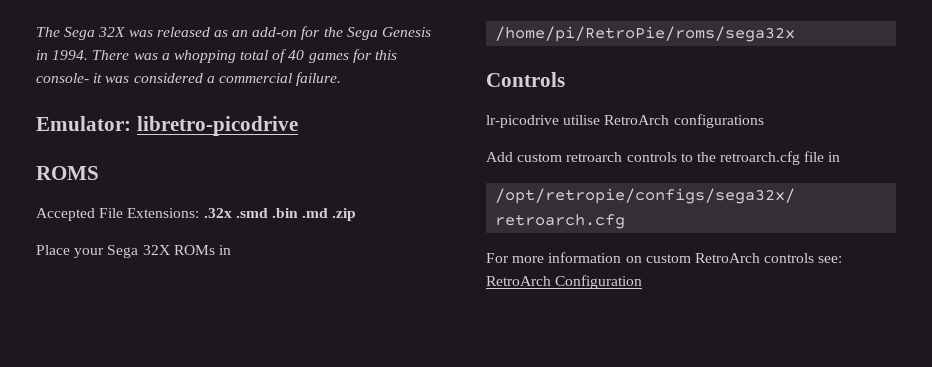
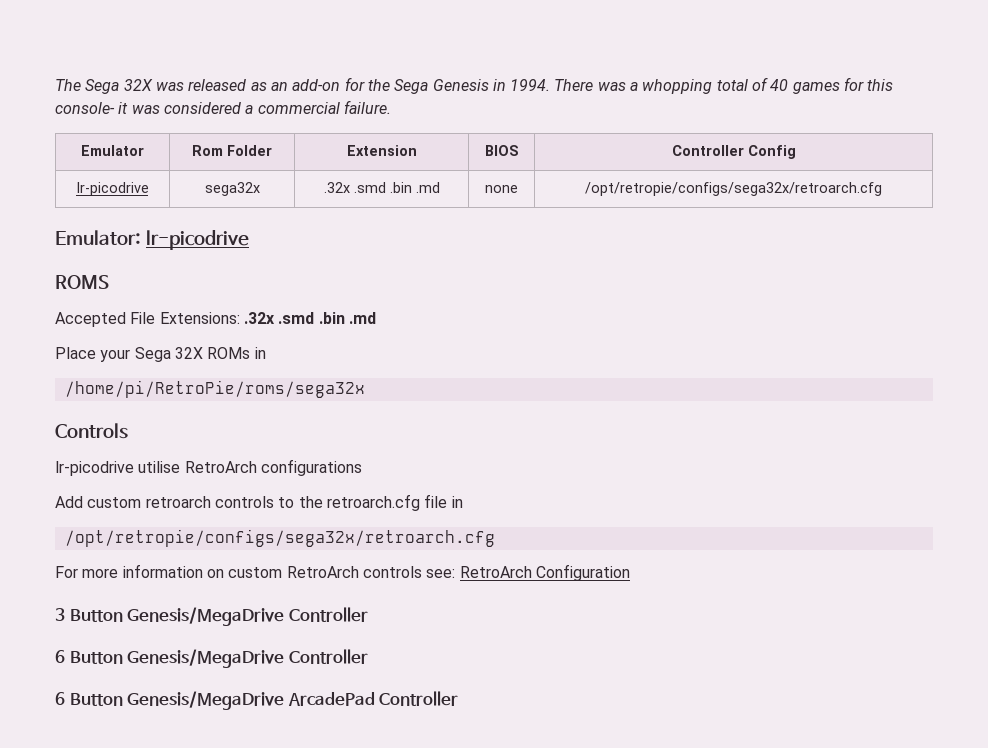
+ Emulator | Rom Folder | Extension | BIOS | Controller Config
+ lr-picodrive | sega32x | .32x .smd .bin .md | none | /opt/retropie/configs/sega32x/retroarch.cfg
- Emulator: libretro-picodrive
+ Emulator: lr-picodrive
- Accepted File Extensions: .32x .smd .bin .md .zip
+ Accepted File Extensions: .32x .smd .bin .md
+ 3 Button Genesis/MegaDrive Controller
+ 6 Button Genesis/MegaDrive Controller
+ 6 Button Genesis/MegaDrive ArcadePad Controller

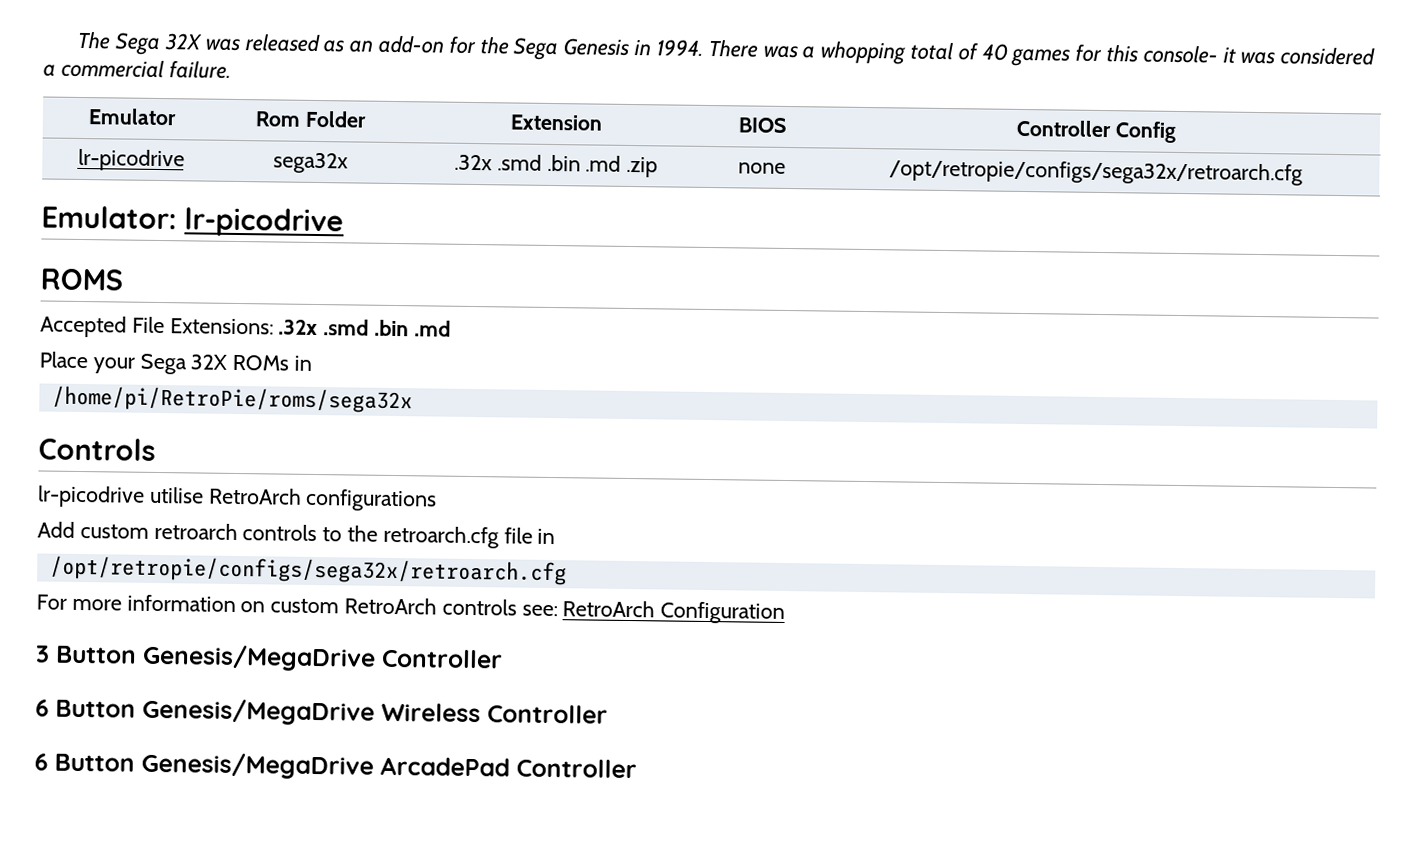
- lr-picodrive | sega32x | .32x .smd .bin .md | none | /opt/retropie/configs/sega32x/retroarch.cfg
+ lr-picodrive | sega32x | .32x .smd .bin .md .zip | none | /opt/retropie/configs/sega32x/retroarch.cfg
- 6 Button Genesis/MegaDrive Controller
+ 6 Button Genesis/MegaDrive Wireless Controller

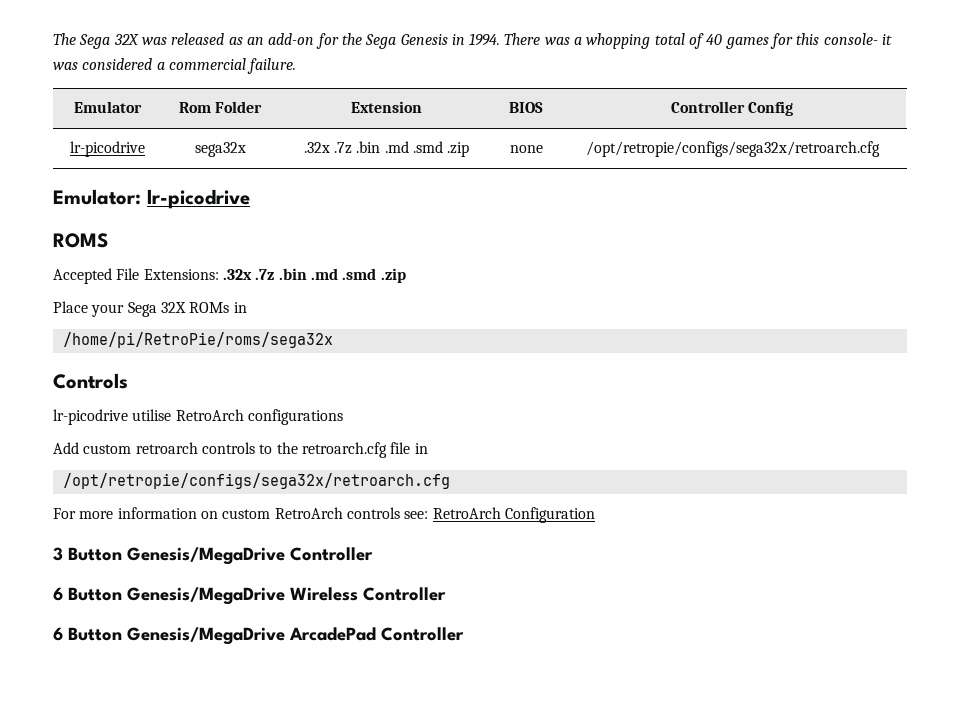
- lr-picodrive | sega32x | .32x .smd .bin .md .zip | none | /opt/retropie/configs/sega32x/retroarch.cfg
+ lr-picodrive | sega32x | .32x .7z .bin .md .smd .zip | none | /opt/retropie/configs/sega32x/retroarch.cfg
- Accepted File Extensions: .32x .smd .bin .md
+ Accepted File Extensions: .32x .7z .bin .md .smd .zip

